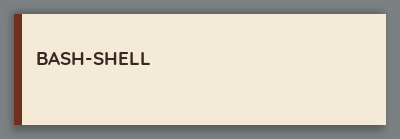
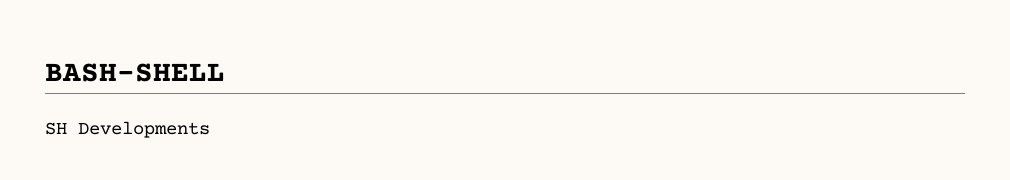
+ SH Developments

